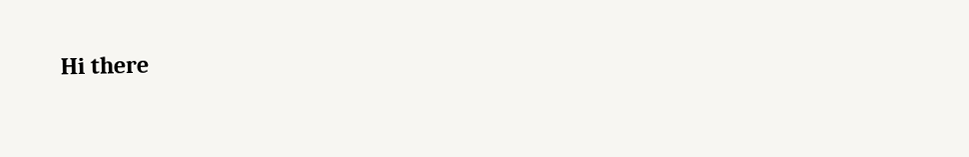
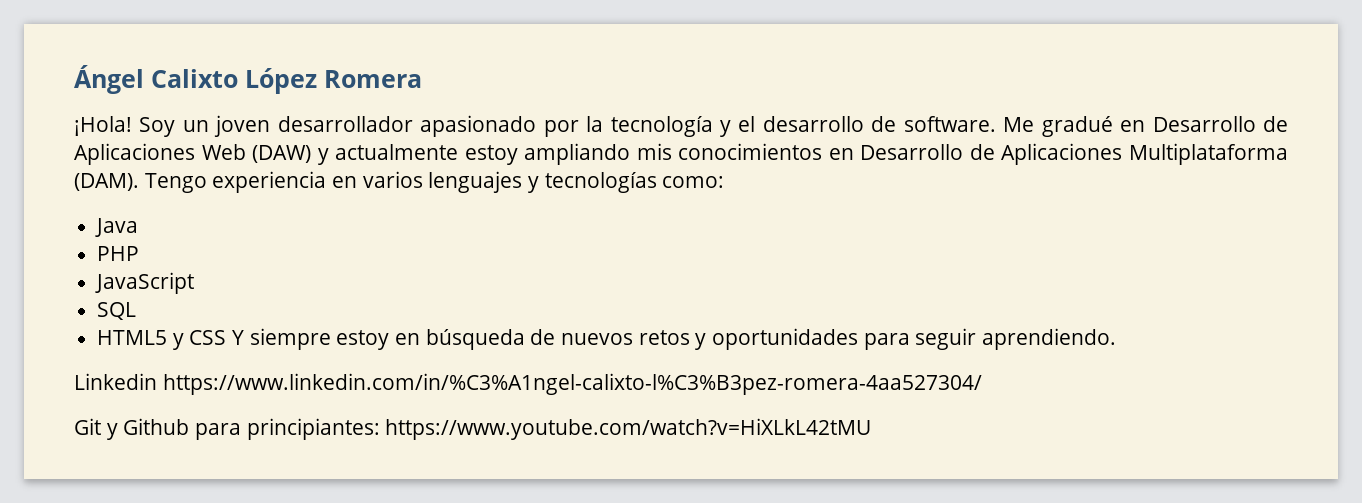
- Hi there
+ Ángel Calixto López Romera
+ ¡Hola! Soy un joven desarrollador apasionado por la tecnología y el desarrollo de software. Me gradué en Desarrollo de Aplicaciones Web (DAW) y actualmente estoy ampliando mis conocimientos en Desarrollo de Aplicaciones Multiplataforma (DAM). Tengo experiencia en varios lenguajes y tecnologías como:
+ Java
+ PHP
+ JavaScript
+ SQL
+ HTML5 y CSS Y siempre estoy en búsqueda de nuevos retos y oportunidades para seguir aprendiendo.
+ Linkedin https://www.linkedin.com/in/%C3%A1ngel-calixto-l%C3%B3pez-romera-4aa527304/
+ Git y Github para principiantes: https://www.youtube.com/watch?v=HiXLkL42tMU

